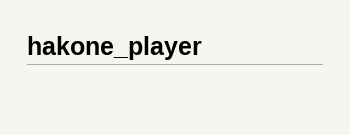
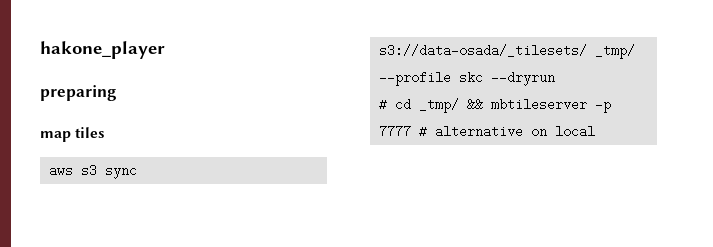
+ preparing
+ map tiles
+ aws s3 sync s3://data-osada/_tilesets/ _tmp/ --profile skc --dryrun
+ # cd _tmp/ && mbtileserver -p 7777 # alternative on local

